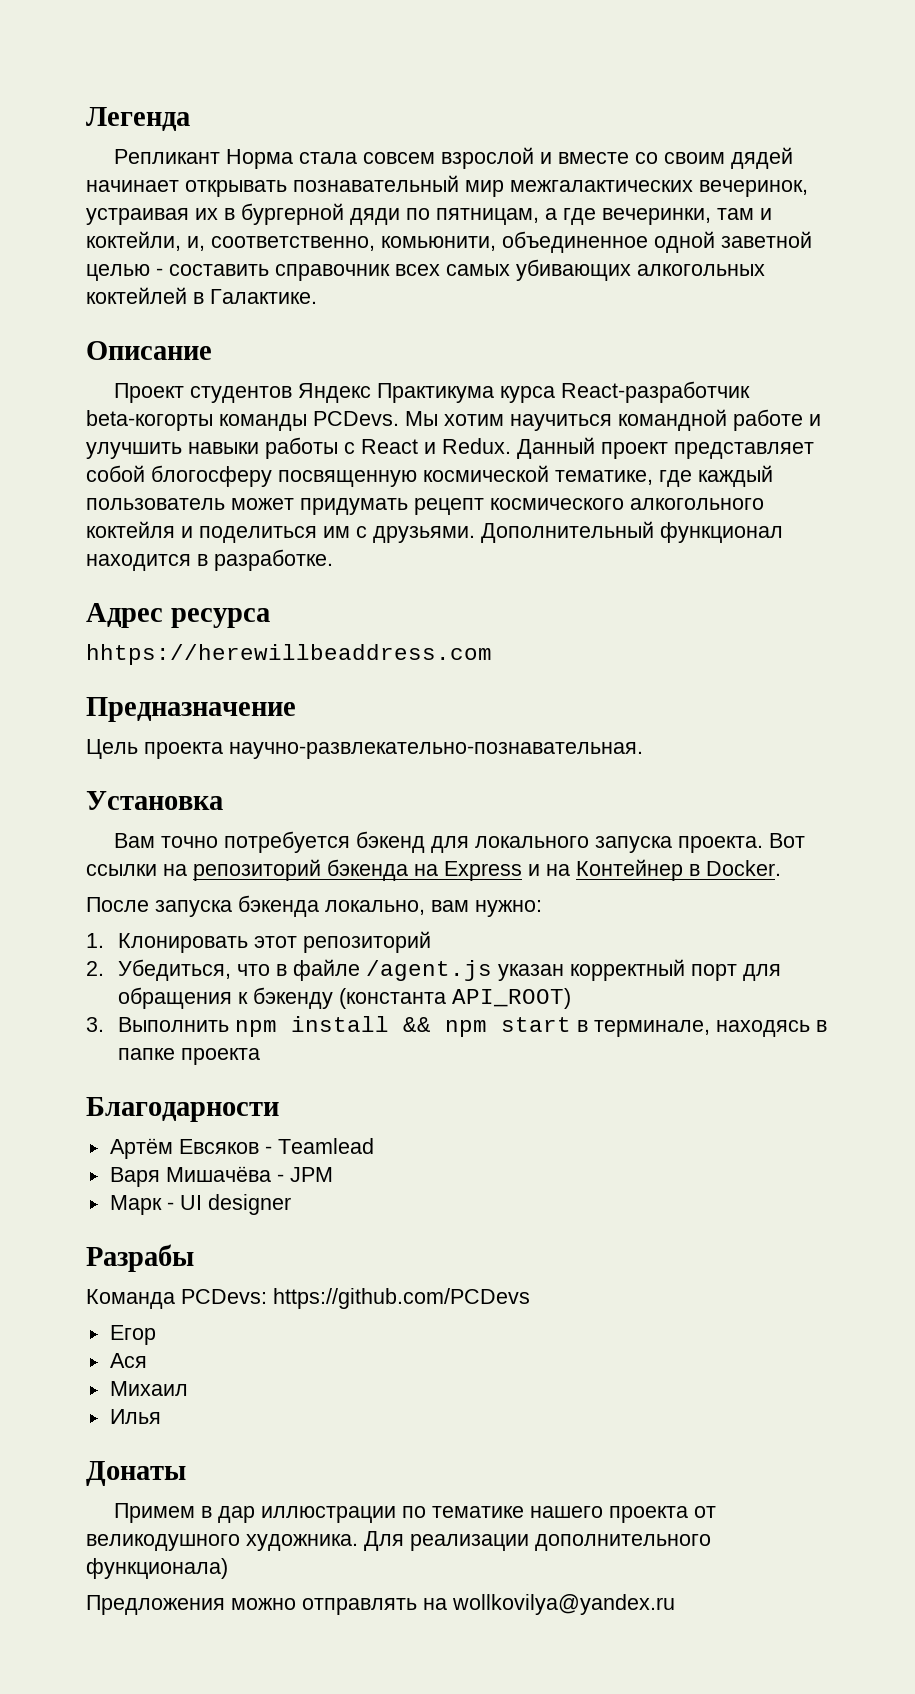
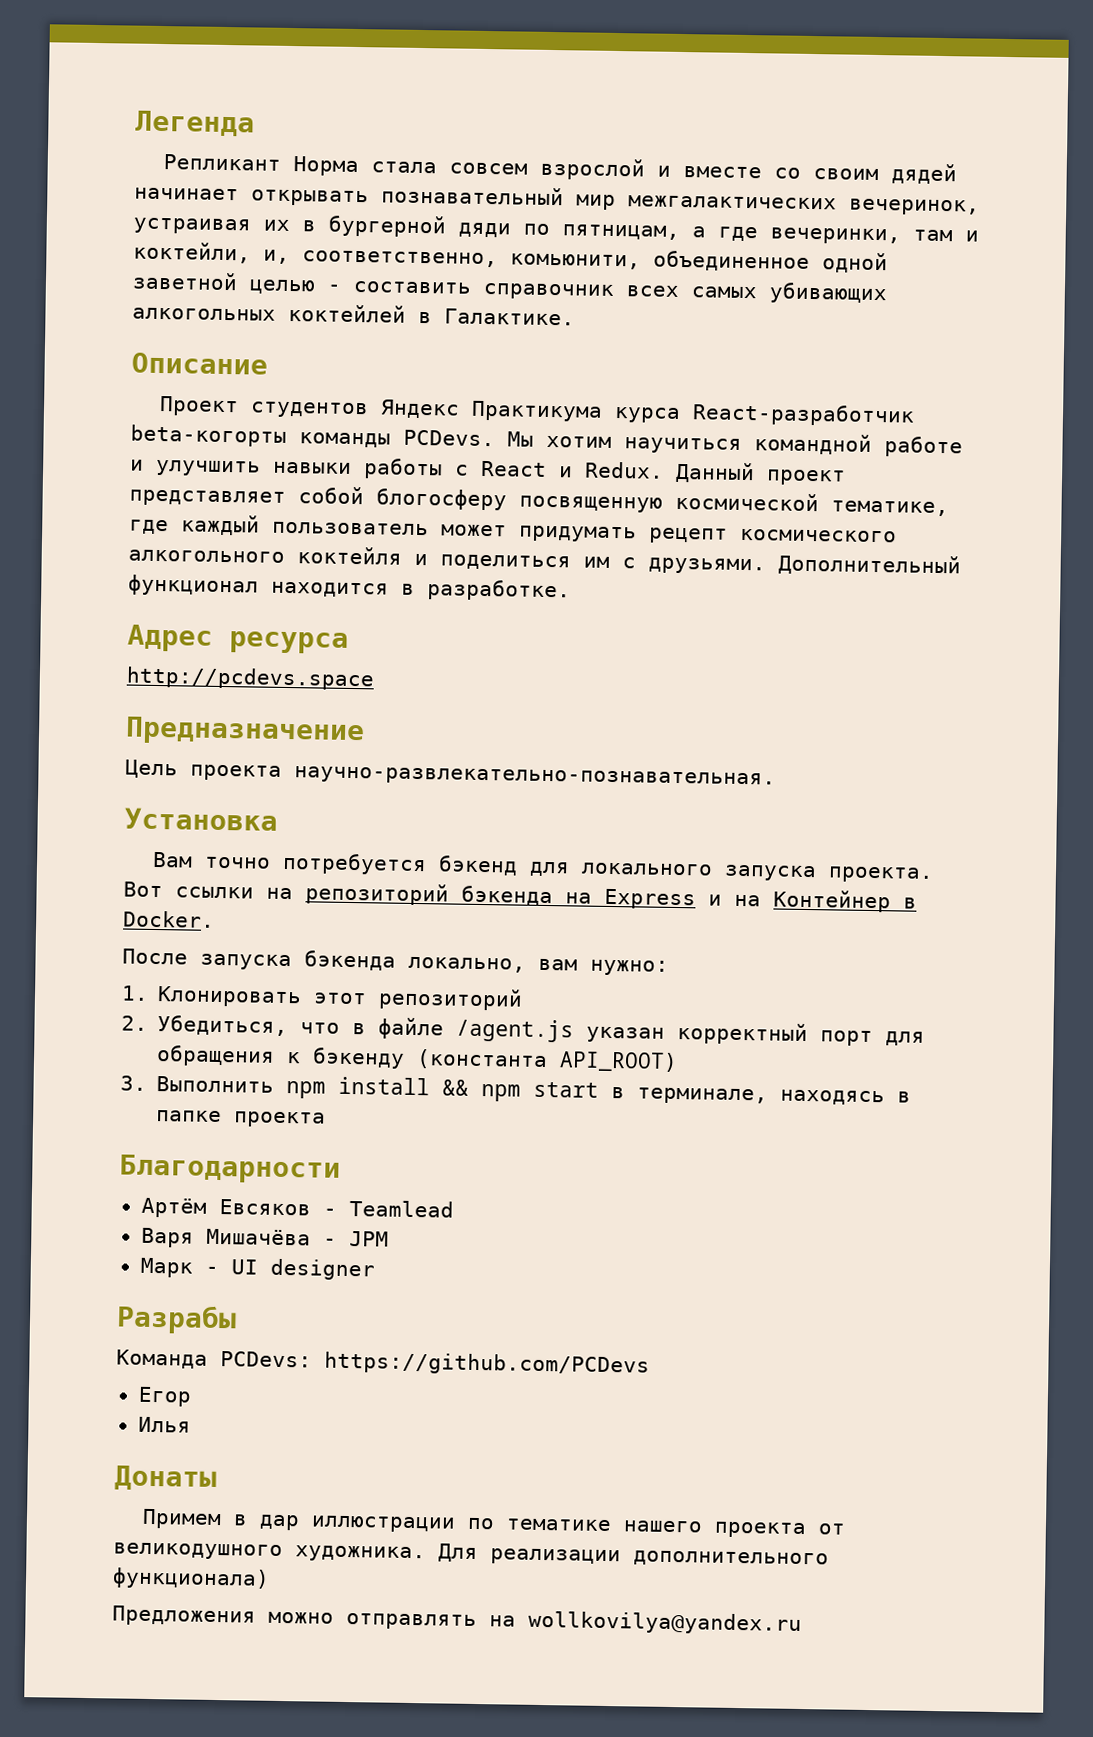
- hhtps://herewillbeaddress.com
+ http://pcdevs.space
- Ася
- Михаил

